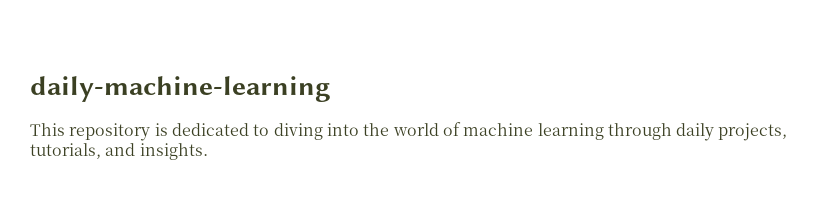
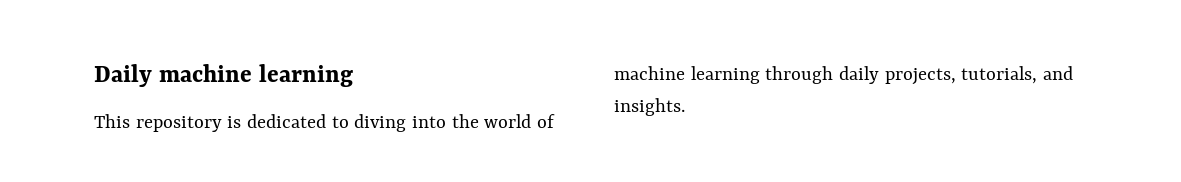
- daily-machine-learning
+ Daily machine learning

